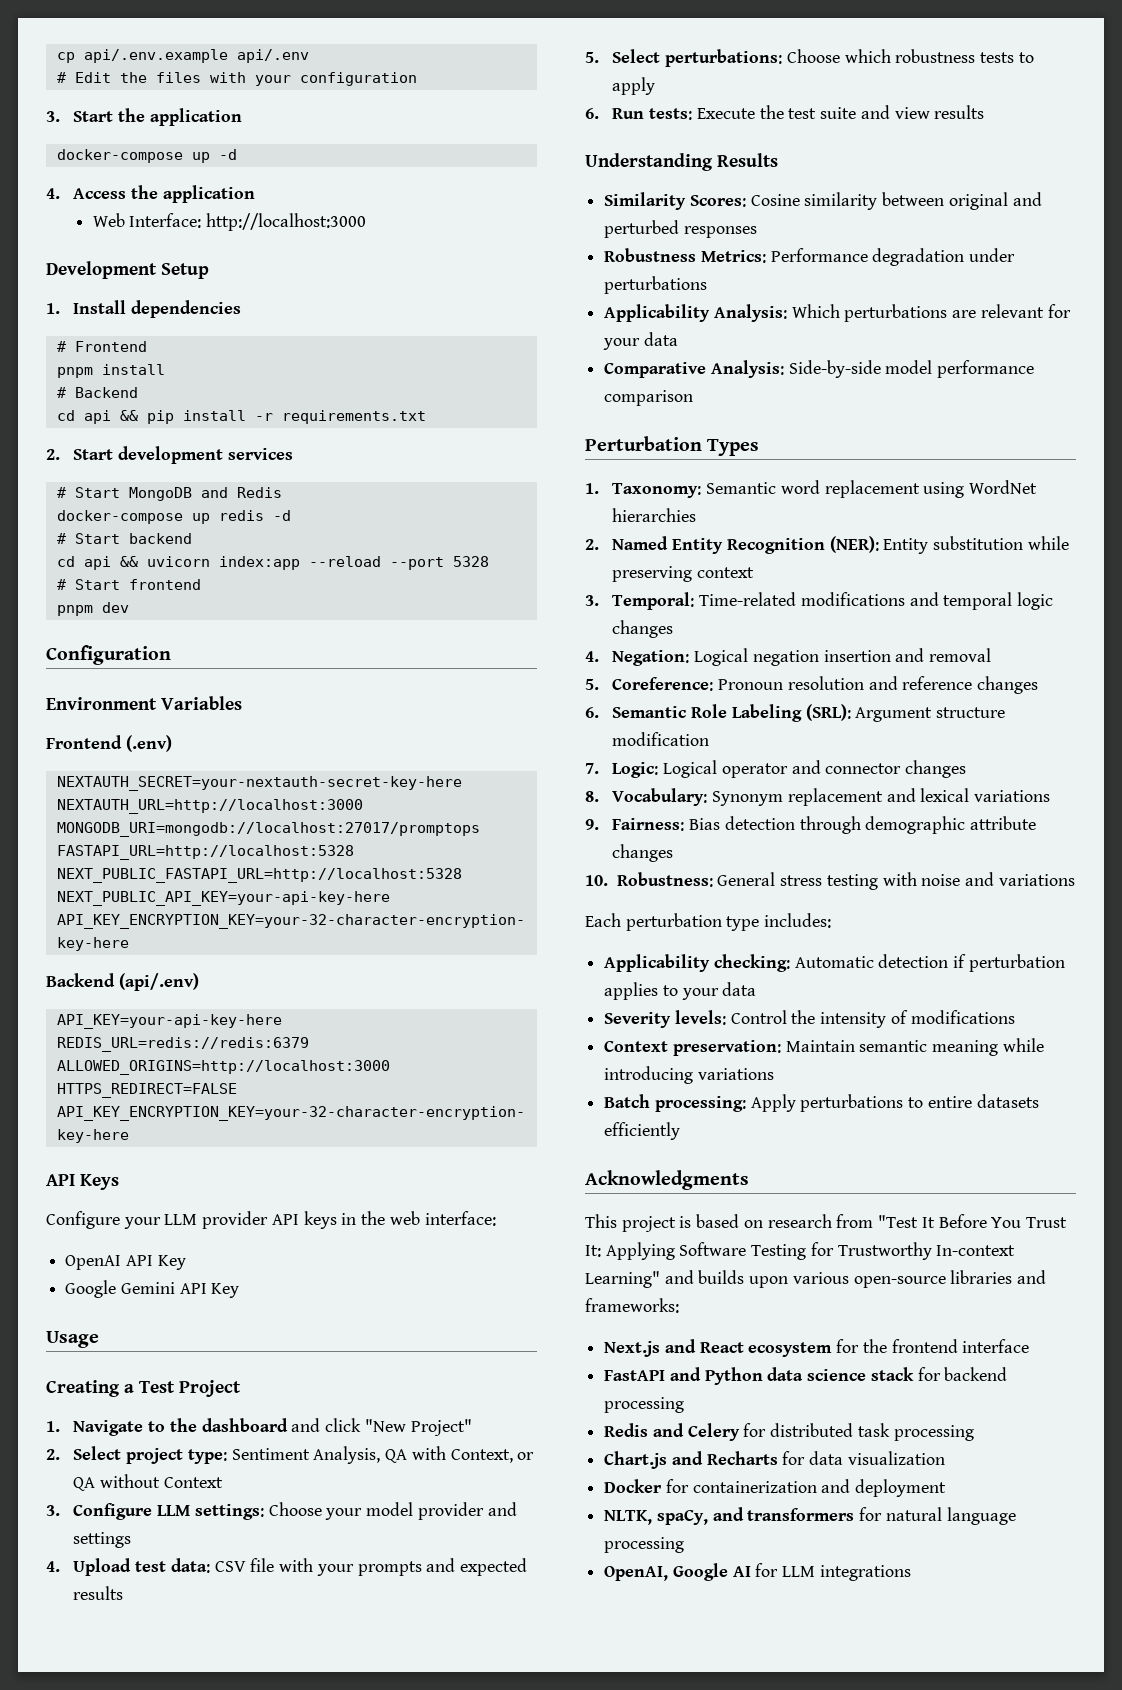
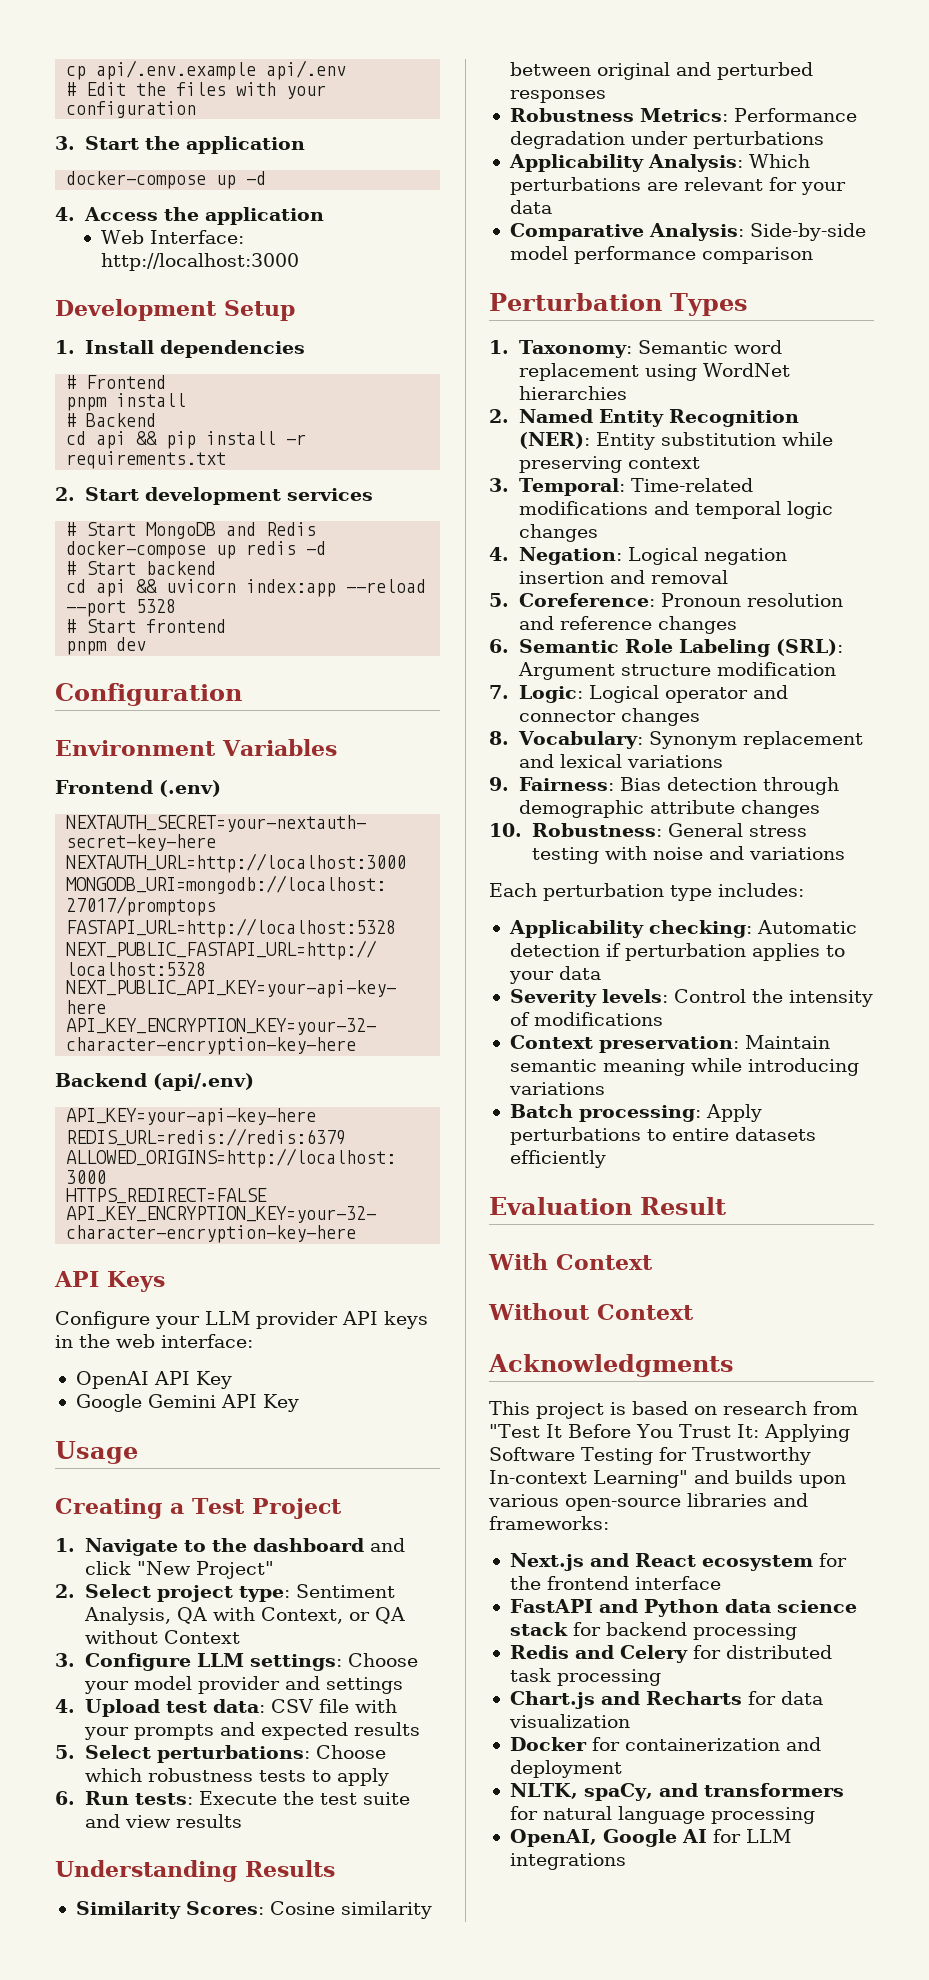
+ Evaluation Result
+ With Context
+ Without Context

